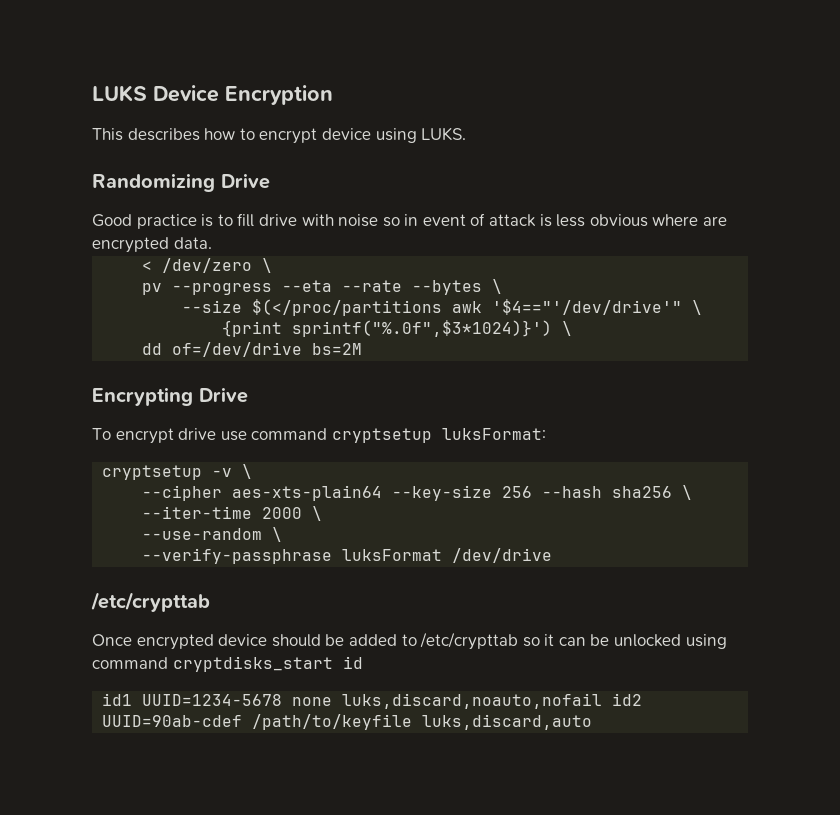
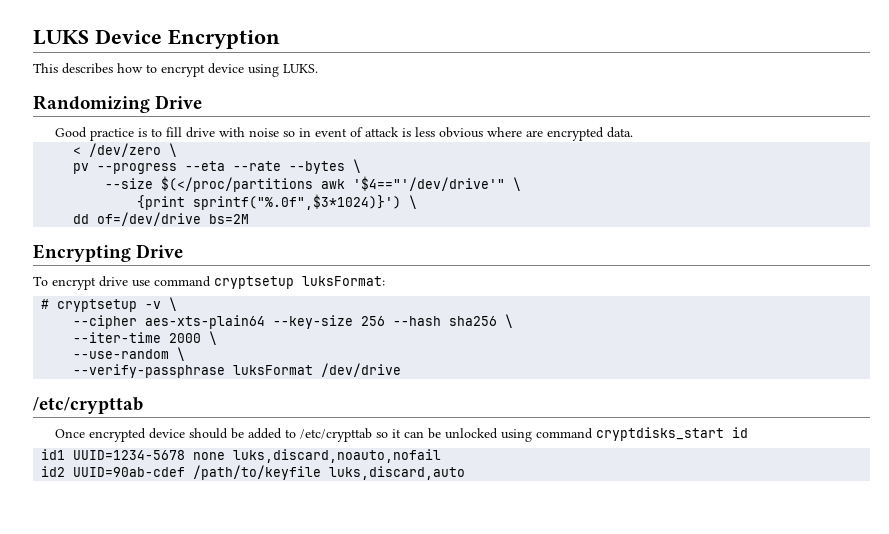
- cryptsetup -v \
+ # cryptsetup -v \
- id1 UUID=1234-5678 none luks,discard,noauto,nofail id2 UUID=90ab-cdef /path/to/keyfile luks,discard,auto
+ id1 UUID=1234-5678 none luks,discard,noauto,nofail
+ id2 UUID=90ab-cdef /path/to/keyfile luks,discard,auto

